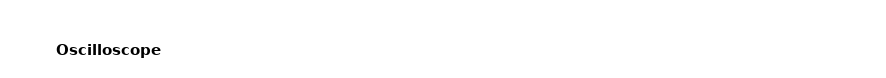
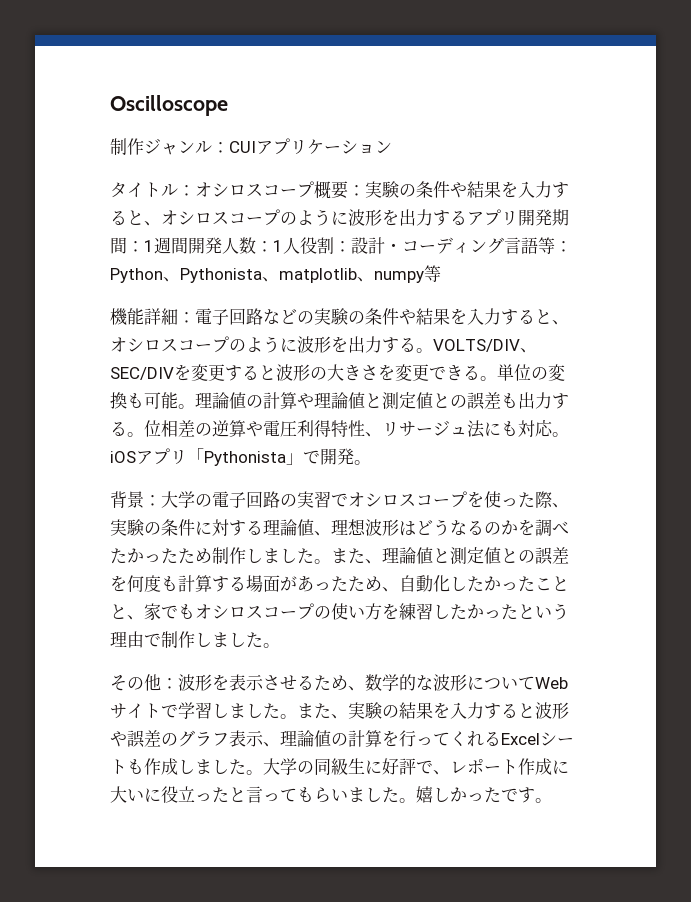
+ 制作ジャンル：CUIアプリケーション
+ タイトル：オシロスコープ概要：実験の条件や結果を入力すると、オシロスコープのように波形を出力するアプリ開発期間：1週間開発人数：1人役割：設計・コーディング言語等：Python、Pythonista、matplotlib、numpy等
+ 機能詳細：電子回路などの実験の条件や結果を入力すると、オシロスコープのように波形を出力する。VOLTS/DIV、SEC/DIVを変更すると波形の大きさを変更できる。単位の変換も可能。理論値の計算や理論値と測定値との誤差も出力する。位相差の逆算や電圧利得特性、リサージュ法にも対応。iOSアプリ「Pythonista」で開発。
+ 背景：大学の電子回路の実習でオシロスコープを使った際、実験の条件に対する理論値、理想波形はどうなるのかを調べたかったため制作しました。また、理論値と測定値との誤差を何度も計算する場面があったため、自動化したかったことと、家でもオシロスコープの使い方を練習したかったという理由で制作しました。
+ その他：波形を表示させるため、数学的な波形についてWebサイトで学習しました。また、実験の結果を入力すると波形や誤差のグラフ表示、理論値の計算を行ってくれるExcelシートも作成しました。大学の同級生に好評で、レポート作成に大いに役立ったと言ってもらいました。嬉しかったです。

